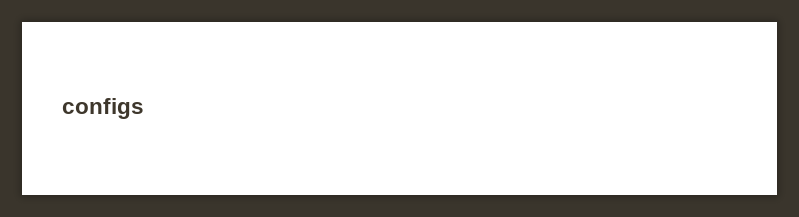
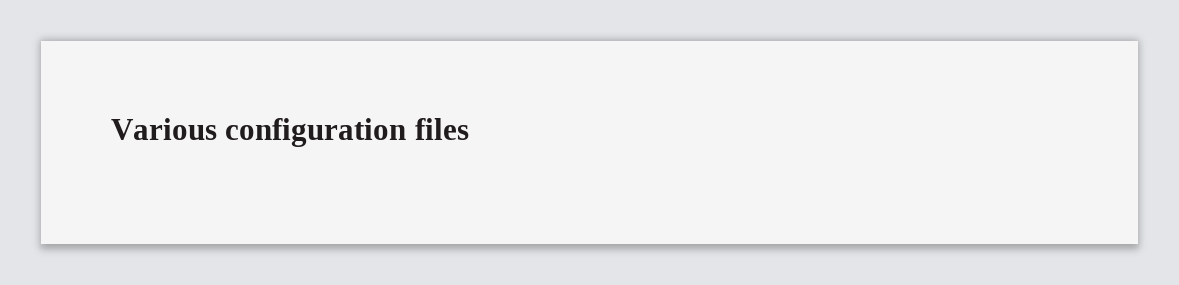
- configs
+ Various configuration files

